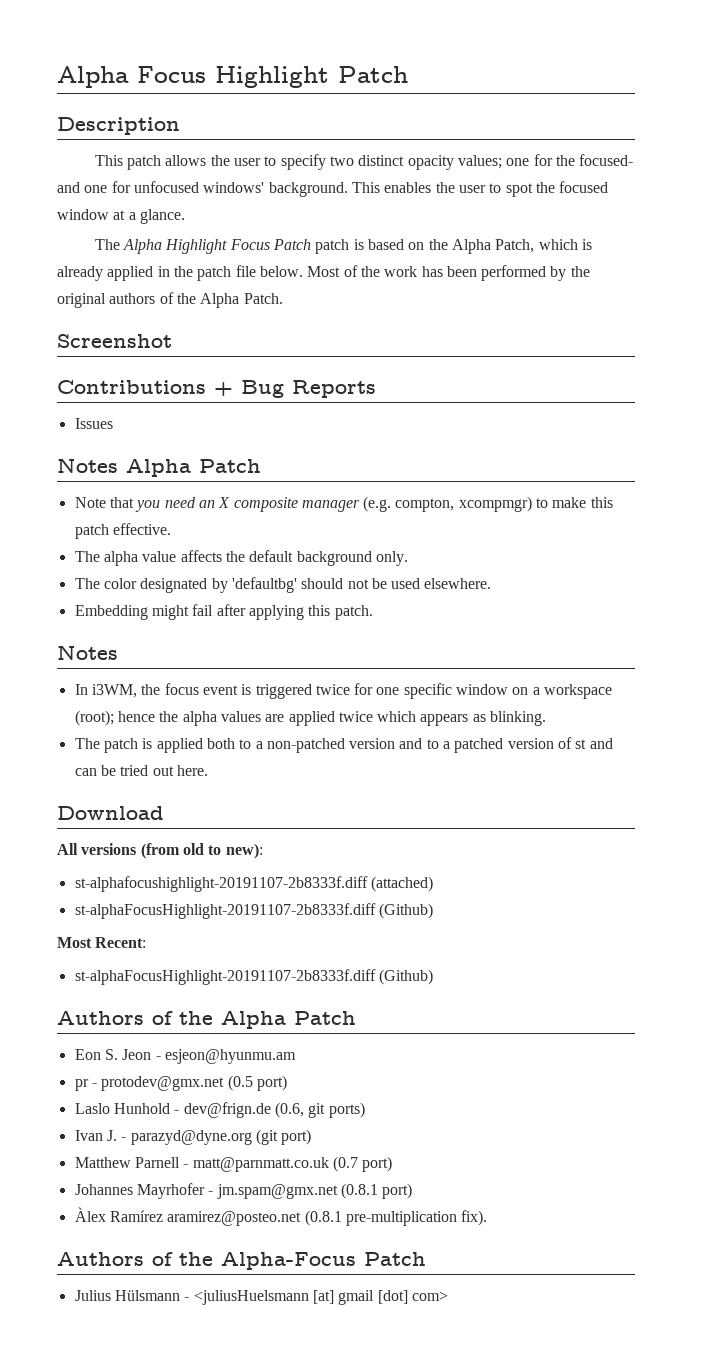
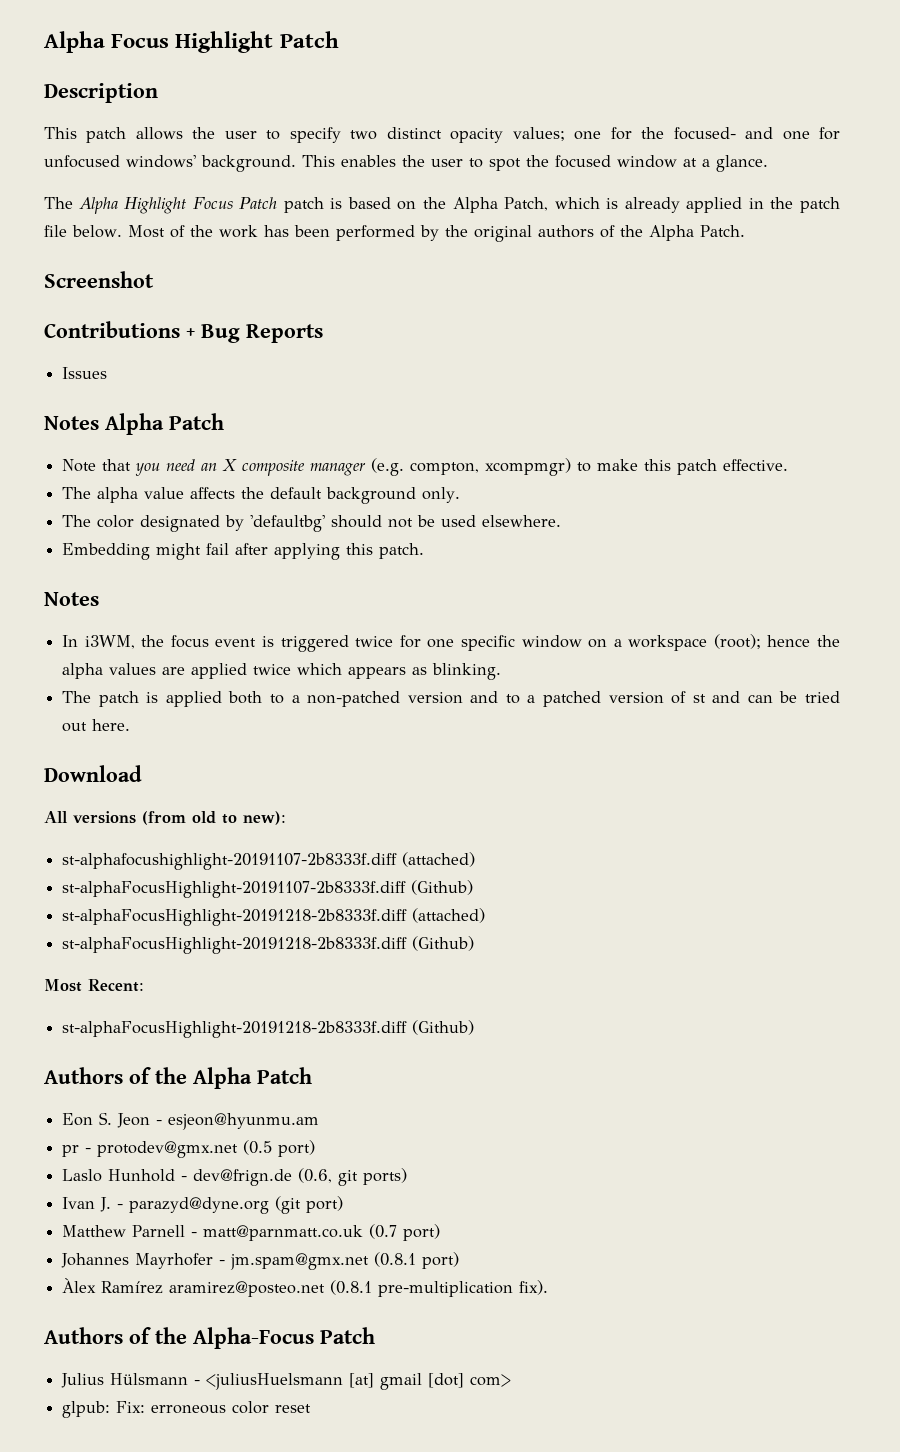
+ st-alphaFocusHighlight-20191218-2b8333f.diff (attached)
+ st-alphaFocusHighlight-20191218-2b8333f.diff (Github)
  Most Recent:
- st-alphaFocusHighlight-20191107-2b8333f.diff (Github)
+ st-alphaFocusHighlight-20191218-2b8333f.diff (Github)
+ glpub: Fix: erroneous color reset

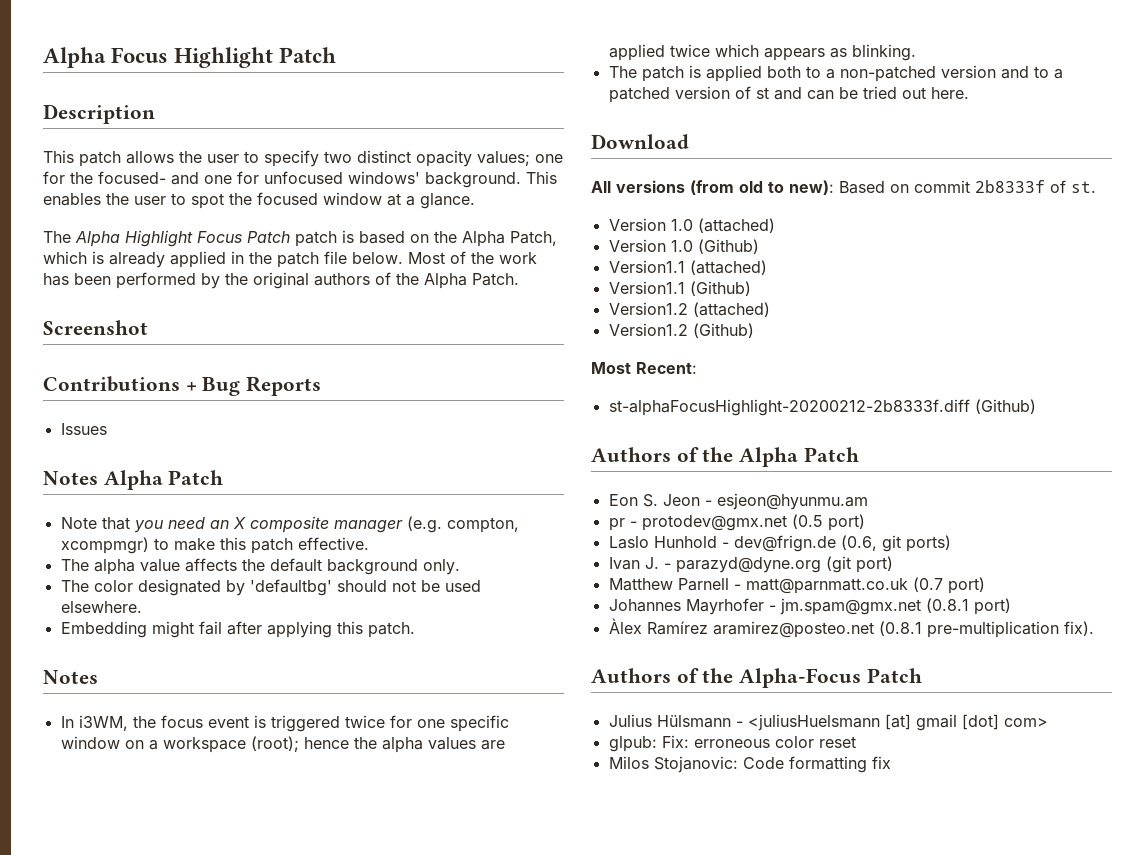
- All versions (from old to new):
- st-alphafocushighlight-20191107-2b8333f.diff (attached)
- st-alphaFocusHighlight-20191107-2b8333f.diff (Github)
- st-alphaFocusHighlight-20191218-2b8333f.diff (attached)
- st-alphaFocusHighlight-20191218-2b8333f.diff (Github)
+ All versions (from old to new): Based on commit 2b8333f of st.
+ Version 1.0 (attached)
+ Version 1.0 (Github)
+ Version1.1 (attached)
+ Version1.1 (Github)
+ Version1.2 (attached)
+ Version1.2 (Github)
  Most Recent:
- st-alphaFocusHighlight-20191218-2b8333f.diff (Github)
+ st-alphaFocusHighlight-20200212-2b8333f.diff (Github)
+ Milos Stojanovic: Code formatting fix

